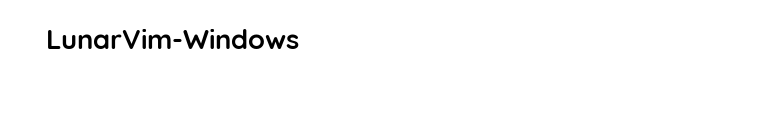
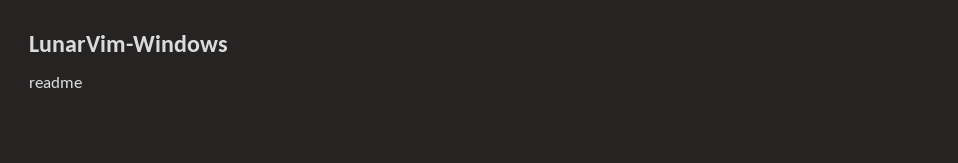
+ readme

